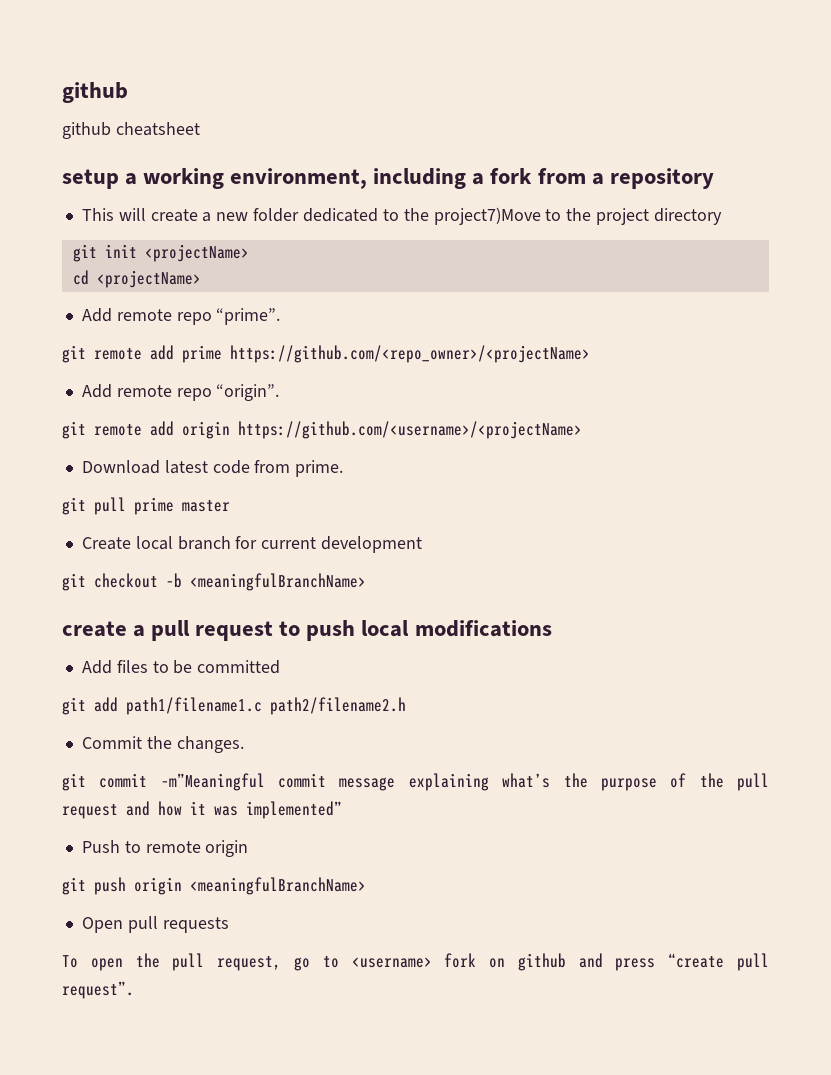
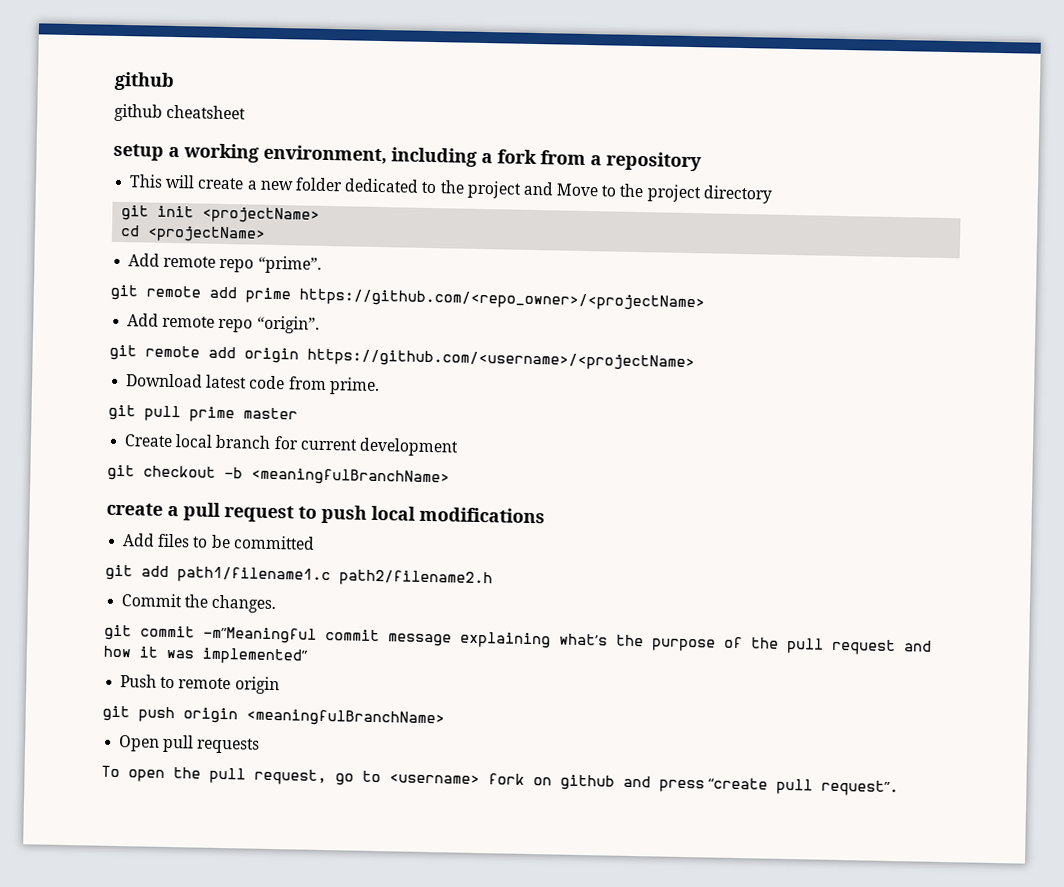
- This will create a new folder dedicated to the project7)Move to the project directory
+ This will create a new folder dedicated to the project and Move to the project directory

